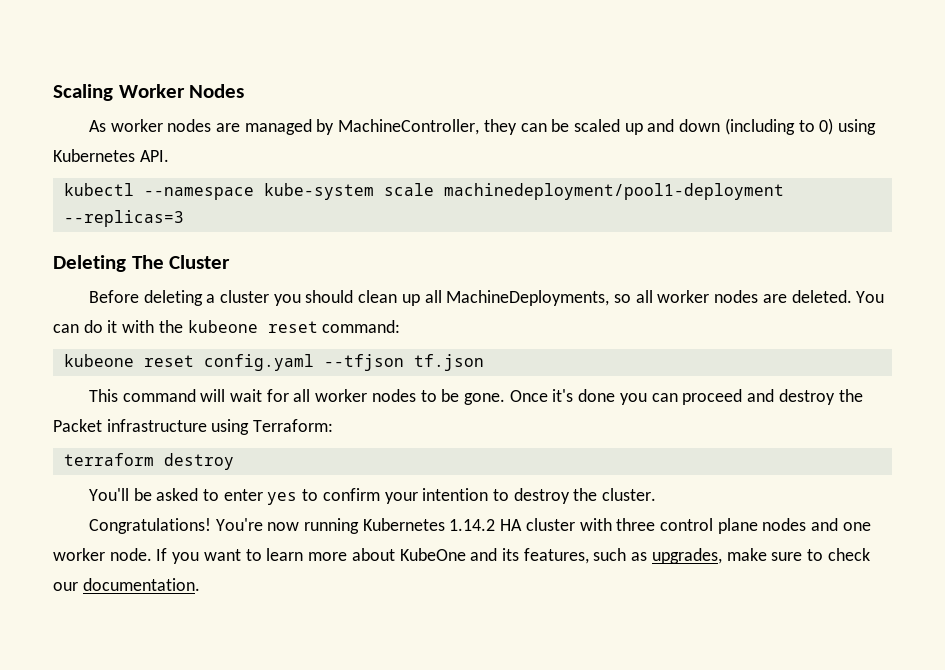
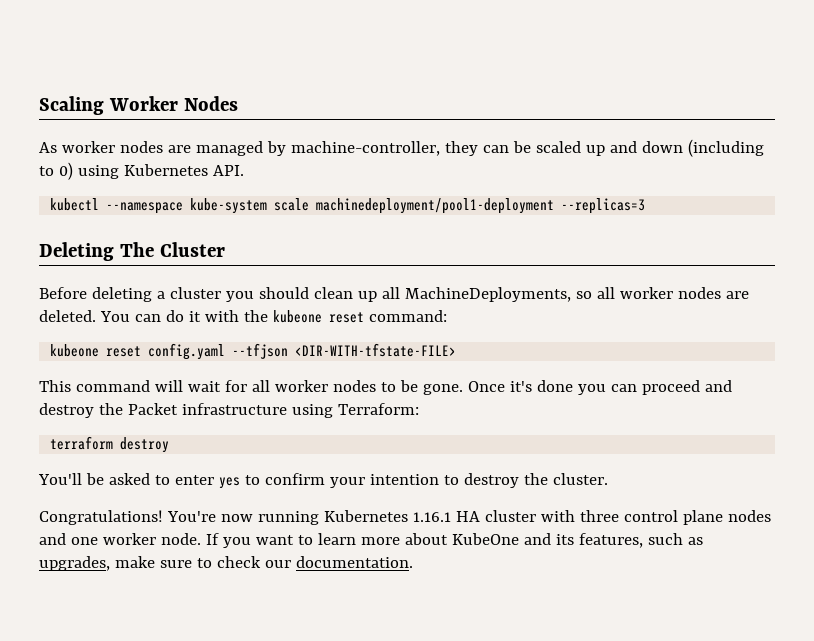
- As worker nodes are managed by MachineController, they can be scaled up and down (including to 0) using Kubernetes API.
+ As worker nodes are managed by machine-controller, they can be scaled up and down (including to 0) using Kubernetes API.
- kubeone reset config.yaml --tfjson tf.json
+ kubeone reset config.yaml --tfjson <DIR-WITH-tfstate-FILE>
- You're now running Kubernetes 1.14.2 HA cluster with three control plane nodes and one worker node.
+ You're now running Kubernetes 1.16.1 HA cluster with three control plane nodes and one worker node.

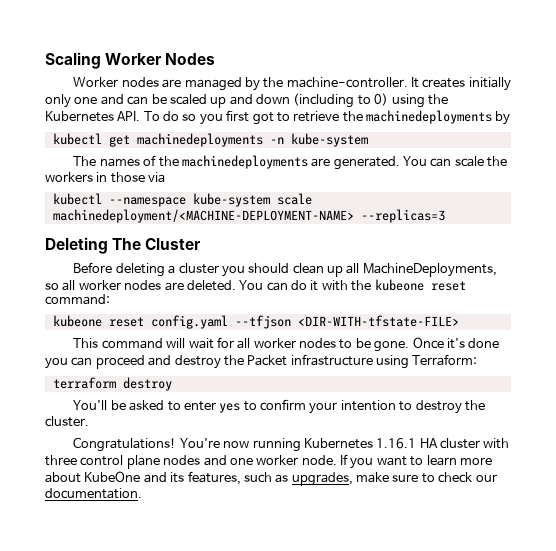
- As worker nodes are managed by machine-controller, they can be scaled up and down (including to 0) using Kubernetes API.
+ Worker nodes are managed by the machine-controller. It creates initially only one and can be scaled up and down (including to 0) using the Kubernetes API. To do so you first got to retrieve the machinedeployments by
+ kubectl get machinedeployments -n kube-system
+ The names of the machinedeployments are generated. You can scale the workers in those via
- kubectl --namespace kube-system scale machinedeployment/pool1-deployment --replicas=3
+ kubectl --namespace kube-system scale machinedeployment/<MACHINE-DEPLOYMENT-NAME> --replicas=3

